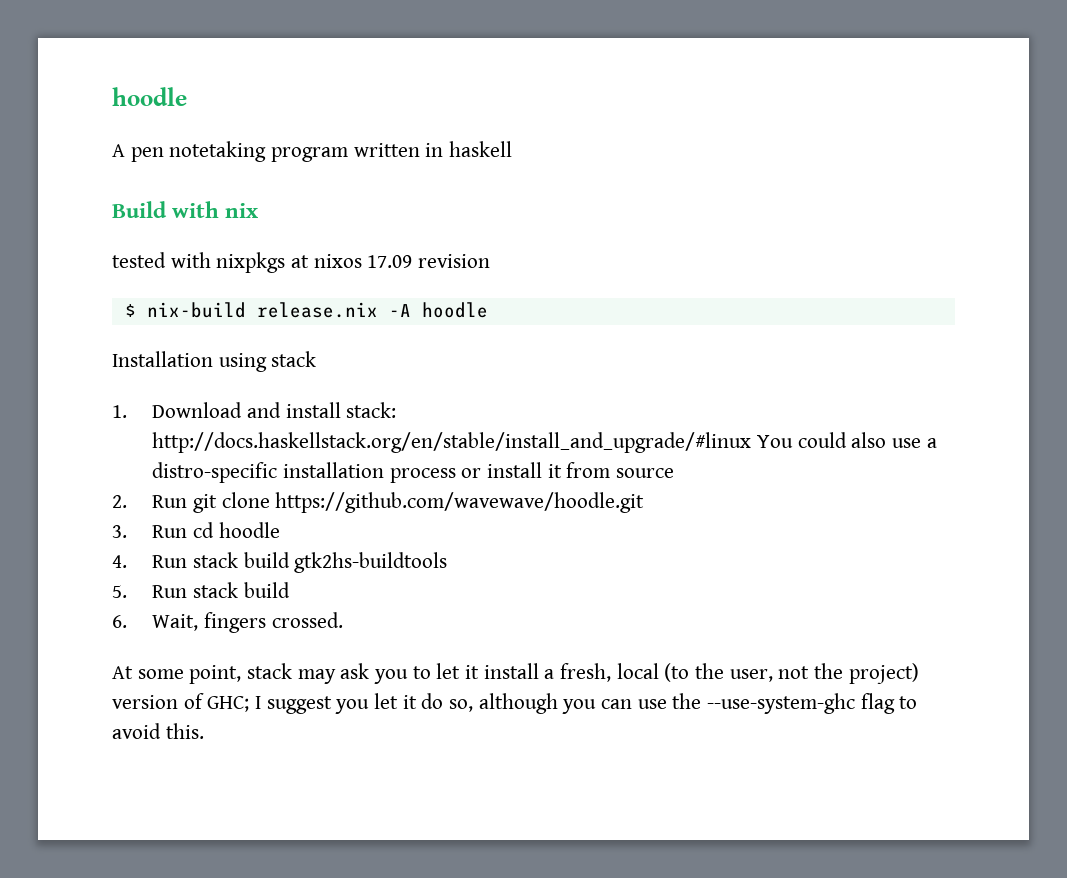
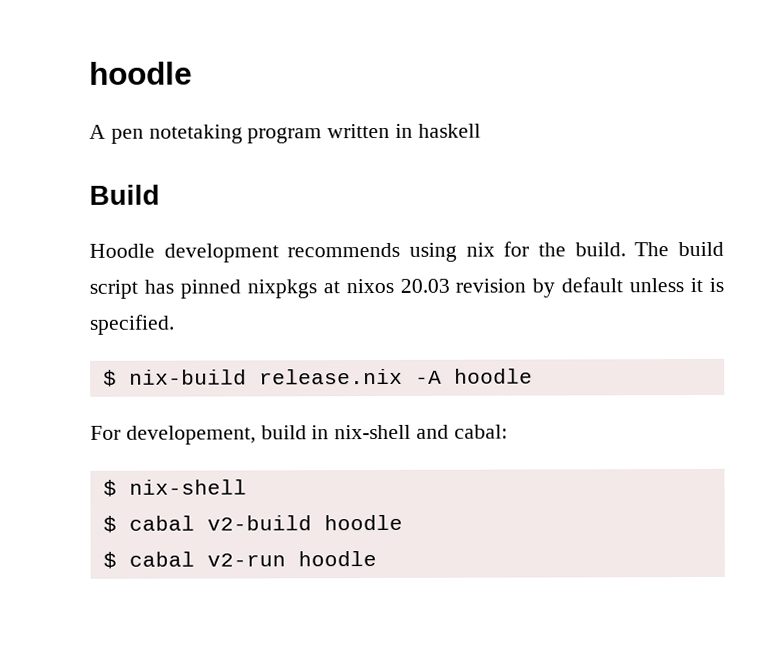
- Build with nix
- tested with nixpkgs at nixos 17.09 revision
+ Build
+ Hoodle development recommends using nix for the build. The build script has pinned nixpkgs at nixos 20.03 revision by default unless it is specified.
- Installation using stack
- 1. Download and install stack: http://docs.haskellstack.org/en/stable/install_and_upgrade/#linux You could also use a distro-specific installation process or install it from source
- 2. Run git clone https://github.com/wavewave/hoodle.git
- 3. Run cd hoodle
- 4. Run stack build gtk2hs-buildtools
- 5. Run stack build
- 6. Wait, fingers crossed.
- At some point, stack may ask you to let it install a fresh, local (to the user, not the project) version of GHC; I suggest you let it do so, although you can use the --use-system-ghc flag to avoid this.
+ For developement, build in nix-shell and cabal:
+ $ nix-shell
+ $ cabal v2-build hoodle
+ $ cabal v2-run hoodle

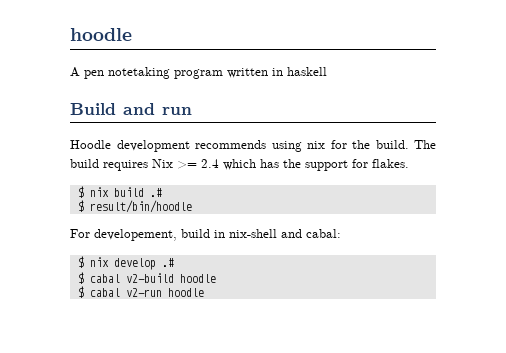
- Build
+ Build and run
- The build script has pinned nixpkgs at nixos 20.03 revision by default unless it is specified.
- $ nix-build release.nix -A hoodle
+ The build requires Nix >= 2.4 which has the support for flakes.
+ $ nix build .#
+ $ result/bin/hoodle
- $ nix-shell
+ $ nix develop .#

